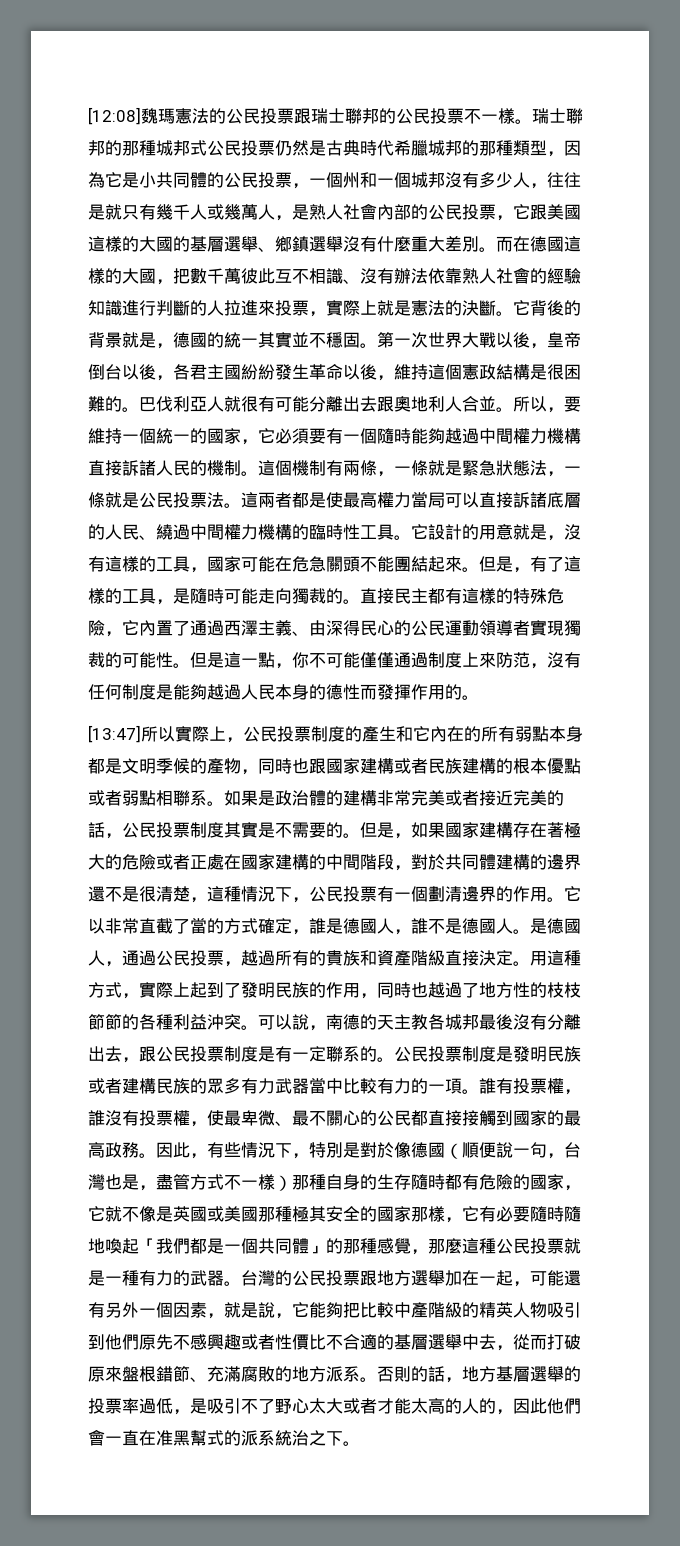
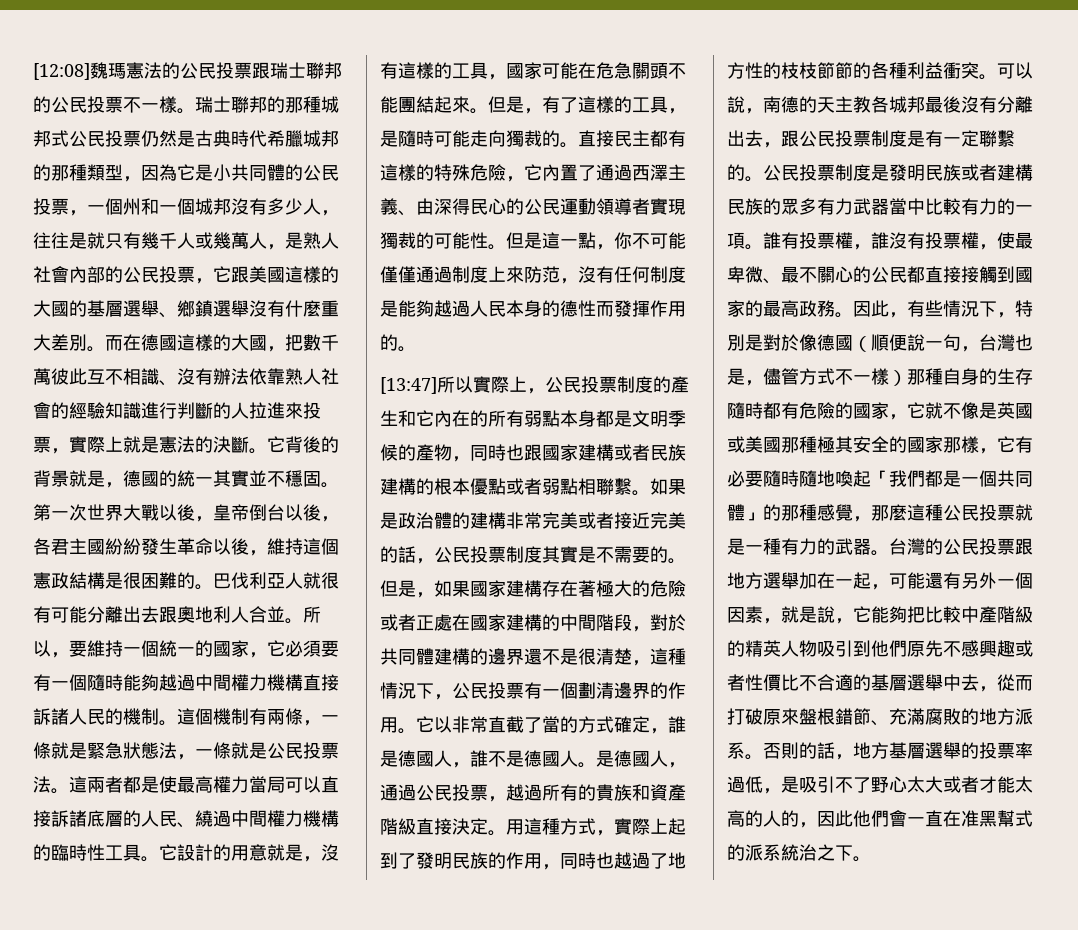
- [13:47]所以實際上，公民投票制度的產生和它內在的所有弱點本身都是文明季候的產物，同時也跟國家建構或者民族建構的根本優點或者弱點相聯系。
+ [13:47]所以實際上，公民投票制度的產生和它內在的所有弱點本身都是文明季候的產物，同時也跟國家建構或者民族建構的根本優點或者弱點相聯繫。
- 用這種方式，實際上起到了發明民族的作用，同時也越過了地方性的枝枝節節的各種利益沖突。
+ 用這種方式，實際上起到了發明民族的作用，同時也越過了地方性的枝枝節節的各種利益衝突。
- 可以說，南德的天主教各城邦最後沒有分離出去，跟公民投票制度是有一定聯系的。
+ 可以說，南德的天主教各城邦最後沒有分離出去，跟公民投票制度是有一定聯繫的。
- 因此，有些情況下，特別是對於像德國（順便說一句，台灣也是，盡管方式不一樣）那種自身的生存隨時都有危險的國家，它就不像是英國或美國那種極其安全的國家那樣，它有必要隨時隨地喚起「我們都是一個共同體」的那種感覺，那麼這種公民投票就是一種有力的武器。
+ 因此，有些情況下，特別是對於像德國（順便說一句，台灣也是，儘管方式不一樣）那種自身的生存隨時都有危險的國家，它就不像是英國或美國那種極其安全的國家那樣，它有必要隨時隨地喚起「我們都是一個共同體」的那種感覺，那麼這種公民投票就是一種有力的武器。

